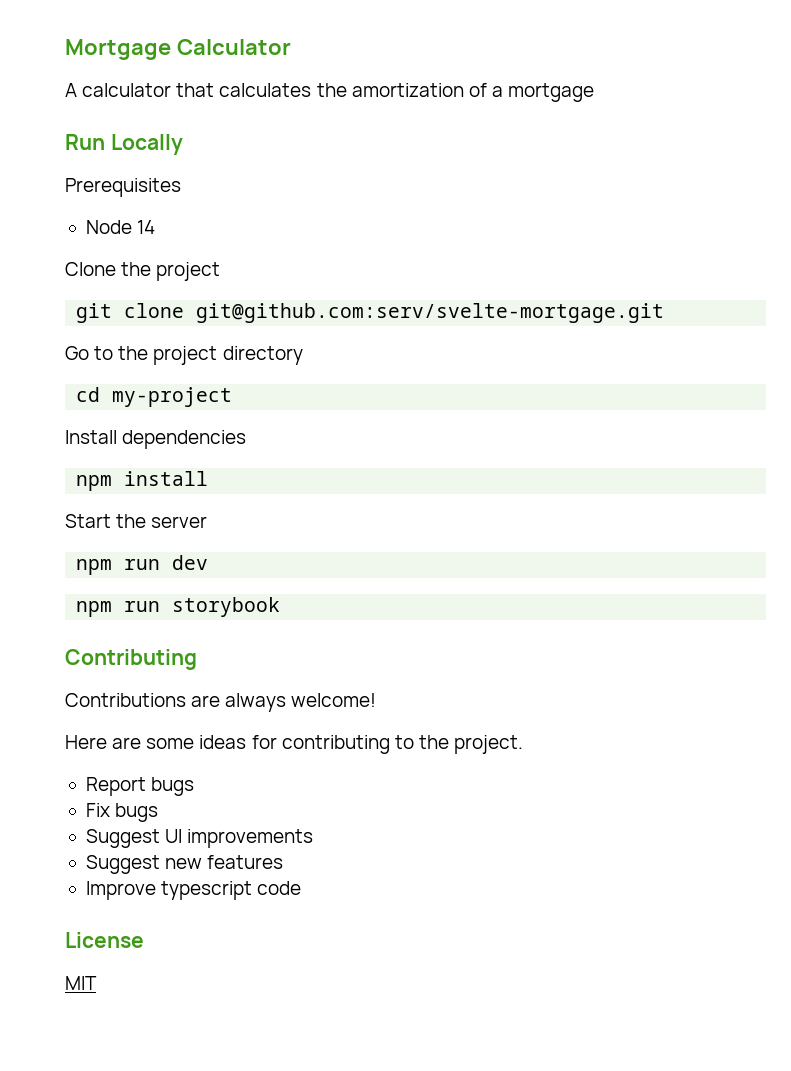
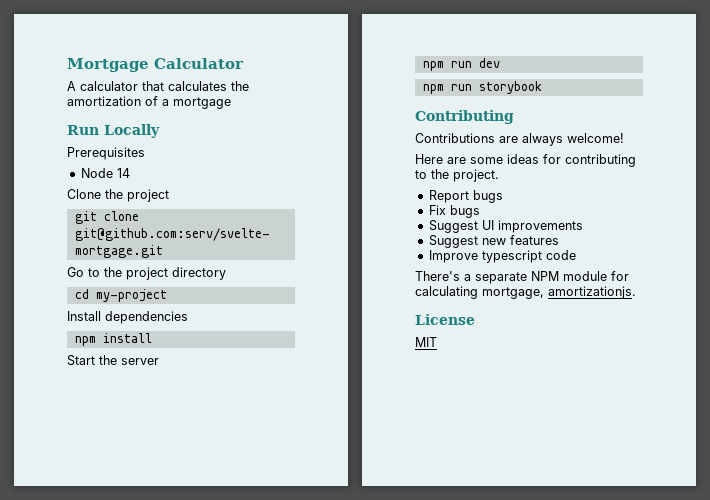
+ There's a separate NPM module for calculating mortgage, amortizationjs.

